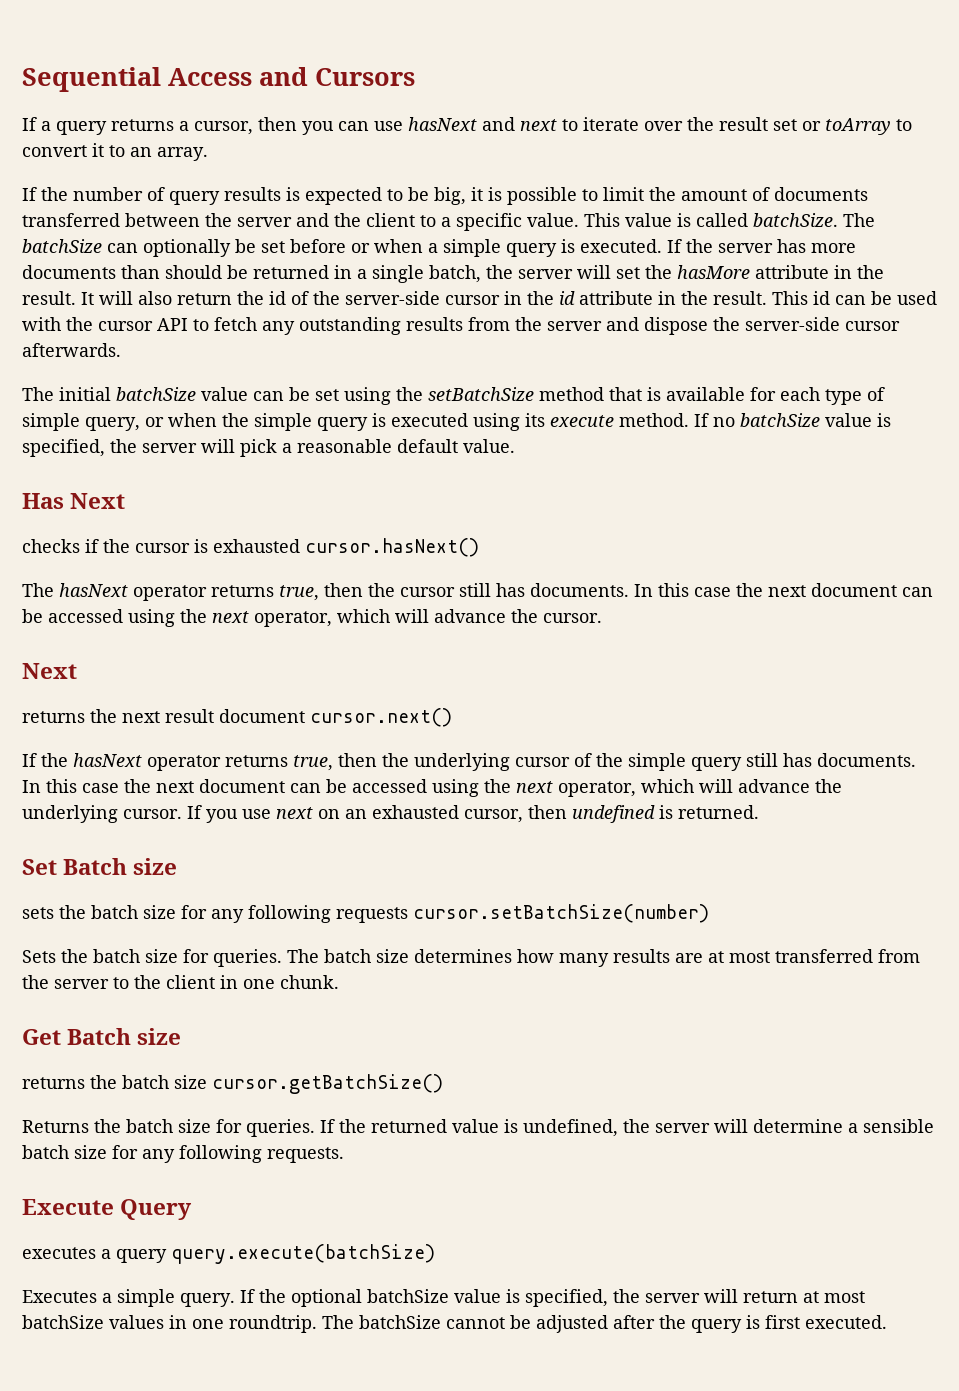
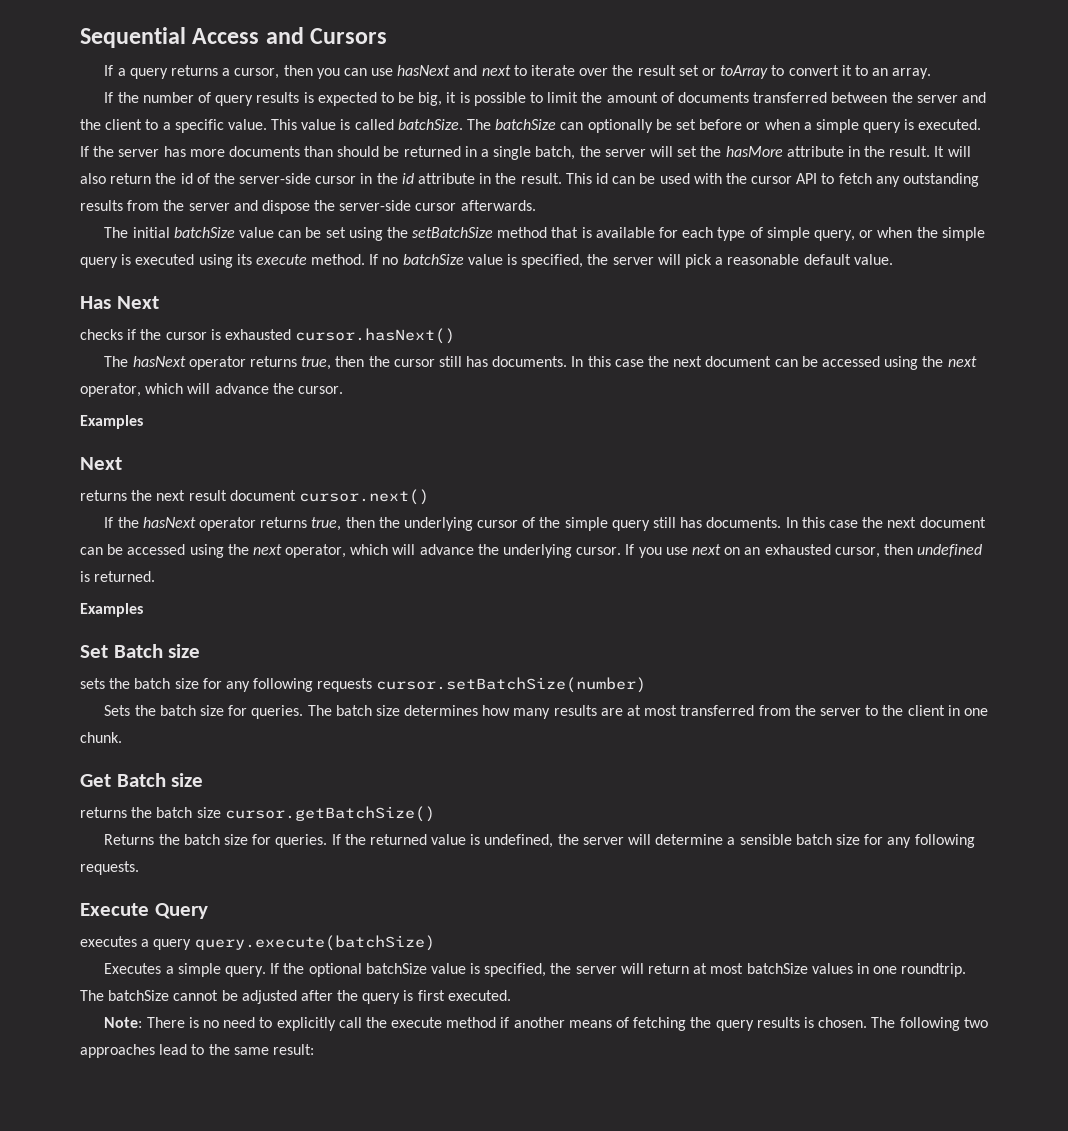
  In this case the next document can be accessed using the next operator, which will advance the cursor.
+ Examples
  If you use next on an exhausted cursor, then undefined is returned.
+ Examples
+ Note: There is no need to explicitly call the execute method if another means of fetching the query results is chosen. The following two approaches lead to the same result:

